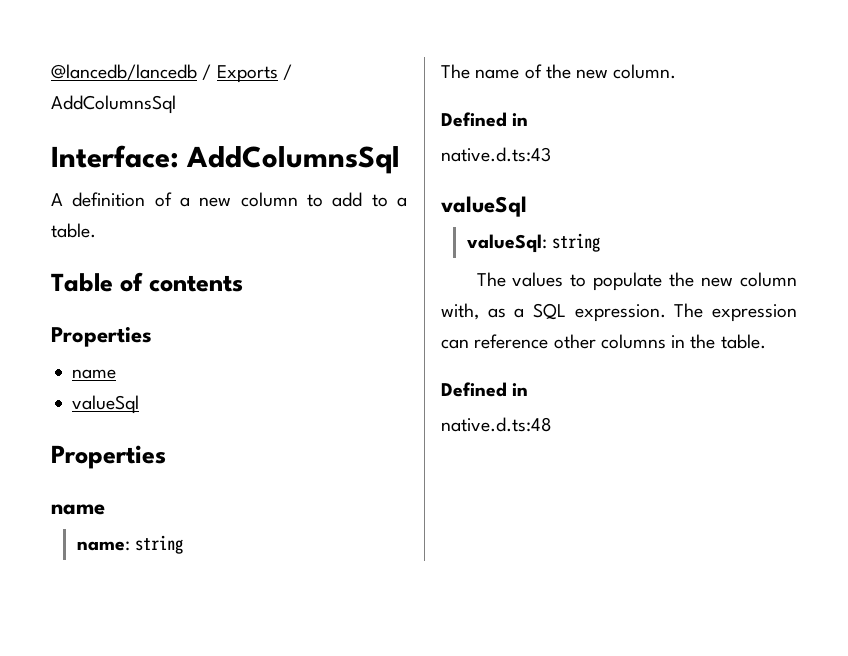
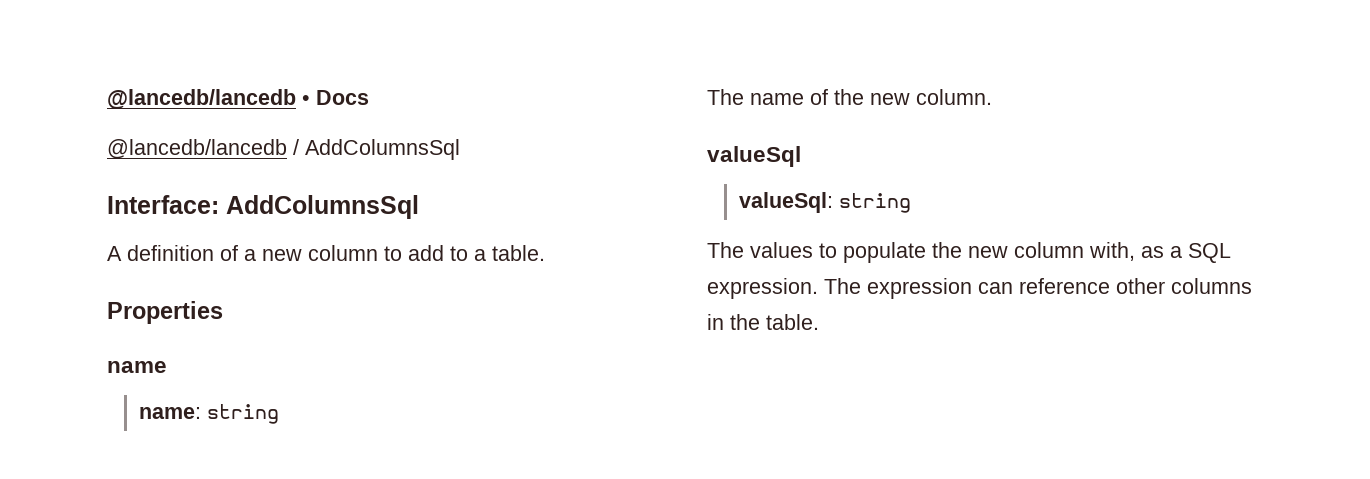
- @lancedb/lancedb / Exports / AddColumnsSql
+ @lancedb/lancedb • Docs
+ @lancedb/lancedb / AddColumnsSql
- Table of contents
- Properties
- name
- valueSql
  The name of the new column.
- Defined in
- native.d.ts:43
  The expression can reference other columns in the table.
- Defined in
- native.d.ts:48

